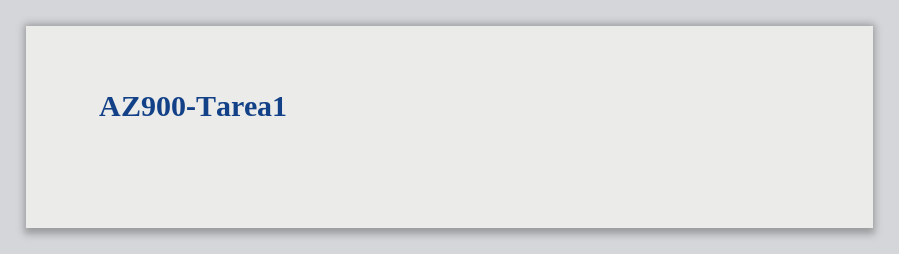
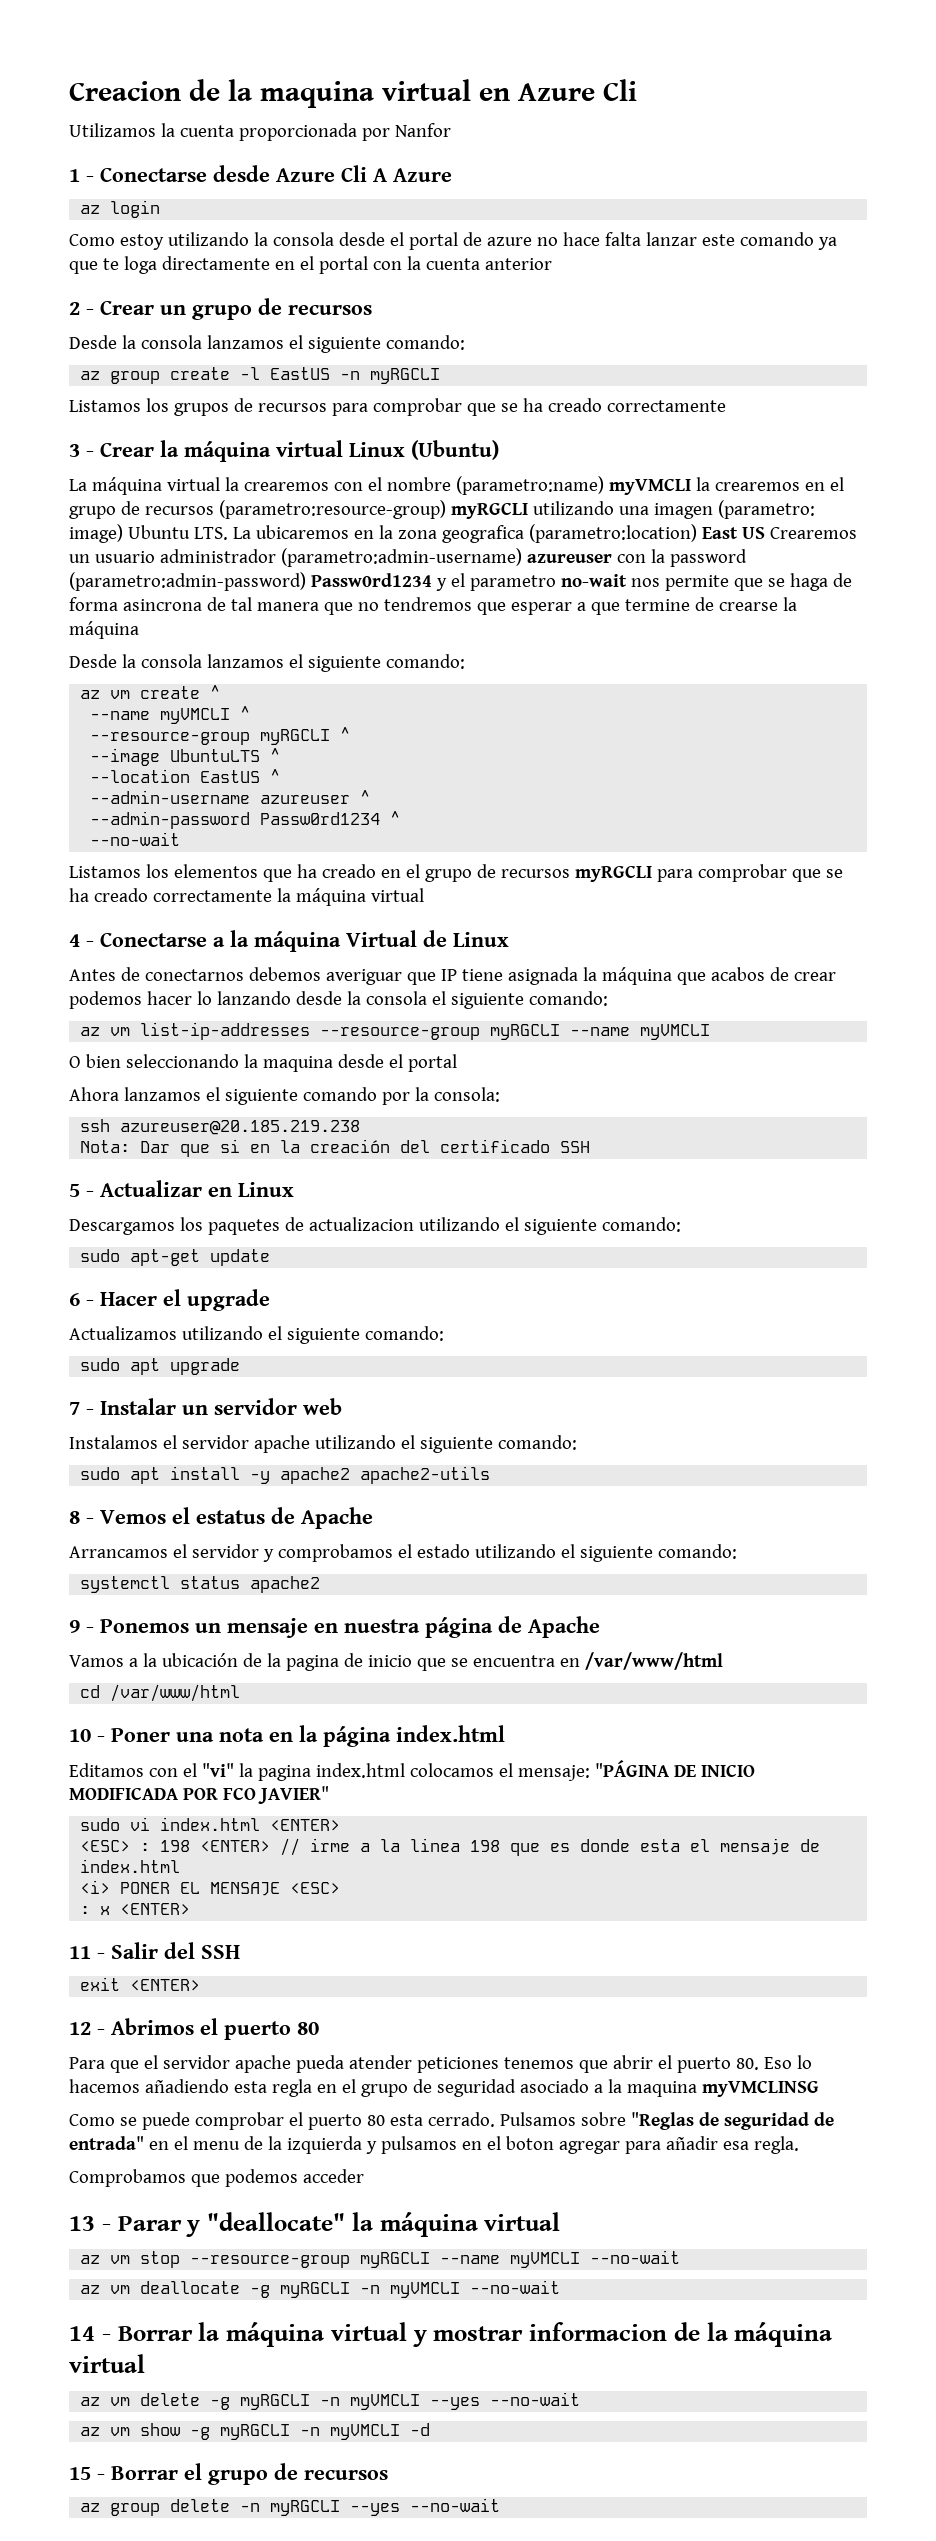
- AZ900-Tarea1
+ Creacion de la maquina virtual en Azure Cli
+ Utilizamos la cuenta proporcionada por Nanfor
+ 1 - Conectarse desde Azure Cli A Azure
+ az login
+ Como estoy utilizando la consola desde el portal de azure no hace falta lanzar este comando ya que te loga directamente en el portal con la cuenta anterior
+ 2 - Crear un grupo de recursos
+ Desde la consola lanzamos el siguiente comando:
+ az group create -l EastUS -n myRGCLI
+ Listamos los grupos de recursos para comprobar que se ha creado correctamente
+ 3 - Crear la máquina virtual Linux (Ubuntu)
+ La máquina virtual la crearemos con el nombre (parametro:name) myVMCLI la crearemos en el grupo de recursos (parametro:resource-group) myRGCLI utilizando una imagen (parametro: image) Ubuntu LTS. La ubicaremos en la zona geografica (parametro:location) East US Crearemos un usuario administrador (parametro:admin-username) azureuser con la password (parametro:admin-password) Passw0rd1234 y el parametro no-wait nos permite que se haga de forma asincrona de tal manera que no tendremos que esperar a que termine de crearse la máquina
+ Desde la consola lanzamos el siguiente comando:
+ az vm create ^
+ --name myVMCLI ^
+ --resource-group myRGCLI ^
+ --image UbuntuLTS ^
+ --location EastUS ^
+ --admin-username azureuser ^
+ --admin-password Passw0rd1234 ^
+ --no-wait
+ Listamos los elementos que ha creado en el grupo de recursos myRGCLI para comprobar que se ha creado correctamente la máquina virtual
+ 4 - Conectarse a la máquina Virtual de Linux
+ Antes de conectarnos debemos averiguar que IP tiene asignada la máquina que acabos de crear podemos hacer lo lanzando desde la consola el siguiente comando:
+ az vm list-ip-addresses --resource-group myRGCLI --name myVMCLI
+ O bien seleccionando la maquina desde el portal
+ Ahora lanzamos el siguiente comando por la consola:
+ ssh azureuser@20.185.219.238
+ Nota: Dar que si en la creación del certificado SSH
+ 5 - Actualizar en Linux
+ Descargamos los paquetes de actualizacion utilizando el siguiente comando:
+ sudo apt-get update
+ 6 - Hacer el upgrade
+ Actualizamos utilizando el siguiente comando:
+ sudo apt upgrade
+ 7 - Instalar un servidor web
+ Instalamos el servidor apache utilizando el siguiente comando:
+ sudo apt install -y apache2 apache2-utils
+ 8 - Vemos el estatus de Apache
+ Arrancamos el servidor y comprobamos el estado utilizando el siguiente comando:
+ systemctl status apache2
+ 9 - Ponemos un mensaje en nuestra página de Apache
+ Vamos a la ubicación de la pagina de inicio que se encuentra en /var/www/html
+ cd /var/www/html
+ 10 - Poner una nota en la página index.html
+ Editamos con el "vi" la pagina index.html colocamos el mensaje: "PÁGINA DE INICIO MODIFICADA POR FCO JAVIER"
+ sudo vi index.html <ENTER>
+ <ESC> : 198 <ENTER> // irme a la linea 198 que es donde esta el mensaje de index.html
+ <i> PONER EL MENSAJE <ESC>
+ : x <ENTER>
+ 11 - Salir del SSH
+ exit <ENTER>
+ 12 - Abrimos el puerto 80
+ Para que el servidor apache pueda atender peticiones tenemos que abrir el puerto 80. Eso lo hacemos añadiendo esta regla en el grupo de seguridad asociado a la maquina myVMCLINSG
+ Como se puede comprobar el puerto 80 esta cerrado. Pulsamos sobre "Reglas de seguridad de entrada" en el menu de la izquierda y pulsamos en el boton agregar para añadir esa regla.
+ Comprobamos que podemos acceder
+ 13 - Parar y "deallocate" la máquina virtual
+ az vm stop --resource-group myRGCLI --name myVMCLI --no-wait
+ az vm deallocate -g myRGCLI -n myVMCLI --no-wait
+ 14 - Borrar la máquina virtual y mostrar informacion de la máquina virtual
+ az vm delete -g myRGCLI -n myVMCLI --yes --no-wait
+ az vm show -g myRGCLI -n myVMCLI -d
+ 15 - Borrar el grupo de recursos
+ az group delete -n myRGCLI --yes --no-wait

